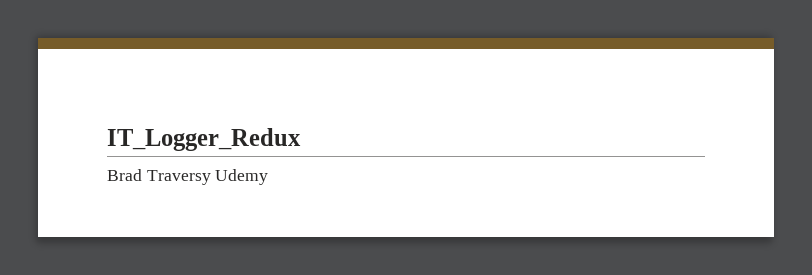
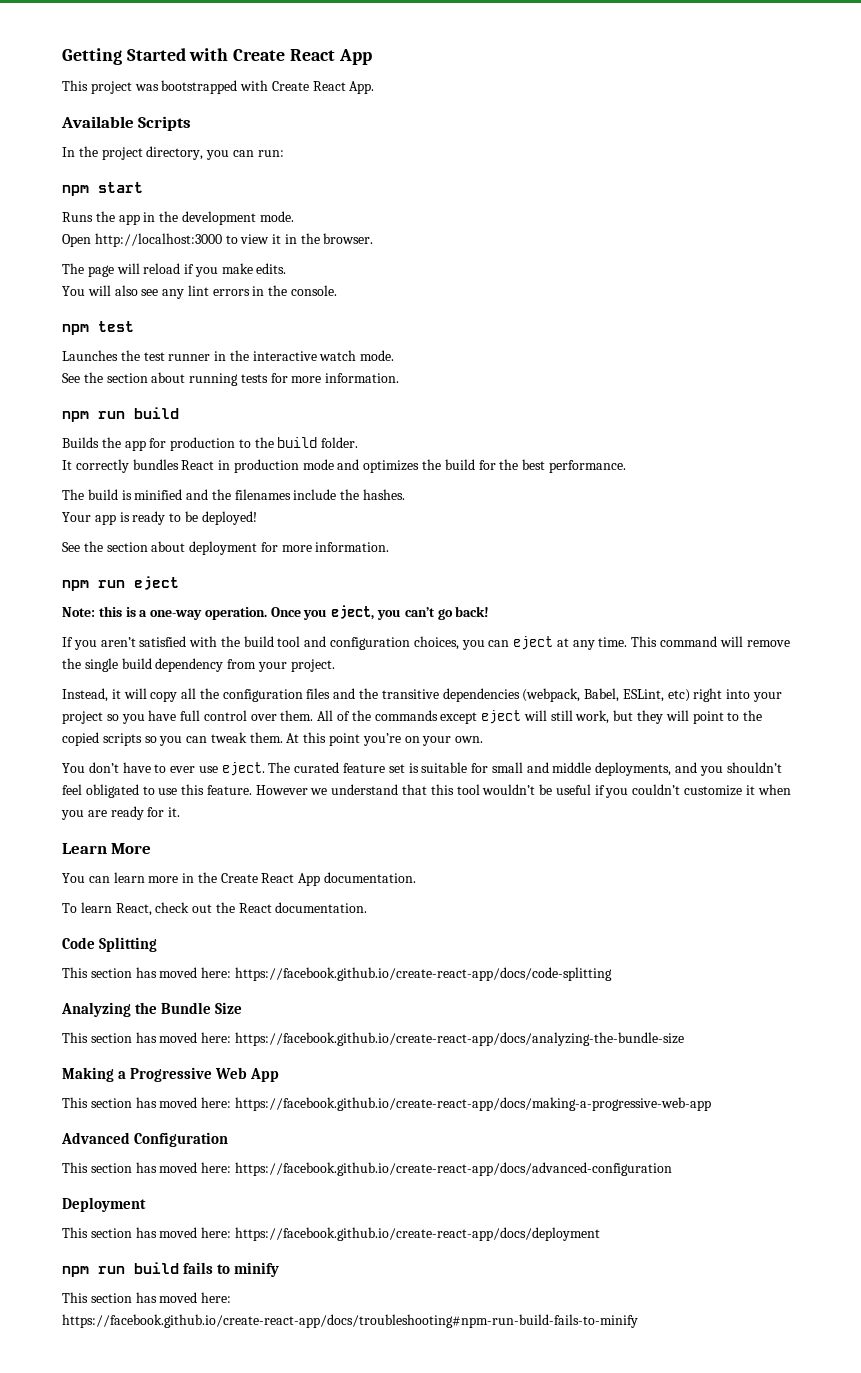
- IT_Logger_Redux
- Brad Traversy Udemy
+ Getting Started with Create React App
+ This project was bootstrapped with Create React App.
+ Available Scripts
+ In the project directory, you can run:
+ npm start
+ Runs the app in the development mode.
+ Open http://localhost:3000 to view it in the browser.
+ The page will reload if you make edits.
+ You will also see any lint errors in the console.
+ npm test
+ Launches the test runner in the interactive watch mode.
+ See the section about running tests for more information.
+ npm run build
+ Builds the app for production to the build folder.
+ It correctly bundles React in production mode and optimizes the build for the best performance.
+ The build is minified and the filenames include the hashes.
+ Your app is ready to be deployed!
+ See the section about deployment for more information.
+ npm run eject
+ Note: this is a one-way operation. Once you eject, you can’t go back!
+ If you aren’t satisfied with the build tool and configuration choices, you can eject at any time. This command will remove the single build dependency from your project.
+ Instead, it will copy all the configuration files and the transitive dependencies (webpack, Babel, ESLint, etc) right into your project so you have full control over them. All of the commands except eject will still work, but they will point to the copied scripts so you can tweak them. At this point you’re on your own.
+ You don’t have to ever use eject. The curated feature set is suitable for small and middle deployments, and you shouldn’t feel obligated to use this feature. However we understand that this tool wouldn’t be useful if you couldn’t customize it when you are ready for it.
+ Learn More
+ You can learn more in the Create React App documentation.
+ To learn React, check out the React documentation.
+ Code Splitting
+ This section has moved here: https://facebook.github.io/create-react-app/docs/code-splitting
+ Analyzing the Bundle Size
+ This section has moved here: https://facebook.github.io/create-react-app/docs/analyzing-the-bundle-size
+ Making a Progressive Web App
+ This section has moved here: https://facebook.github.io/create-react-app/docs/making-a-progressive-web-app
+ Advanced Configuration
+ This section has moved here: https://facebook.github.io/create-react-app/docs/advanced-configuration
+ Deployment
+ This section has moved here: https://facebook.github.io/create-react-app/docs/deployment
+ npm run build fails to minify
+ This section has moved here: https://facebook.github.io/create-react-app/docs/troubleshooting#npm-run-build-fails-to-minify

